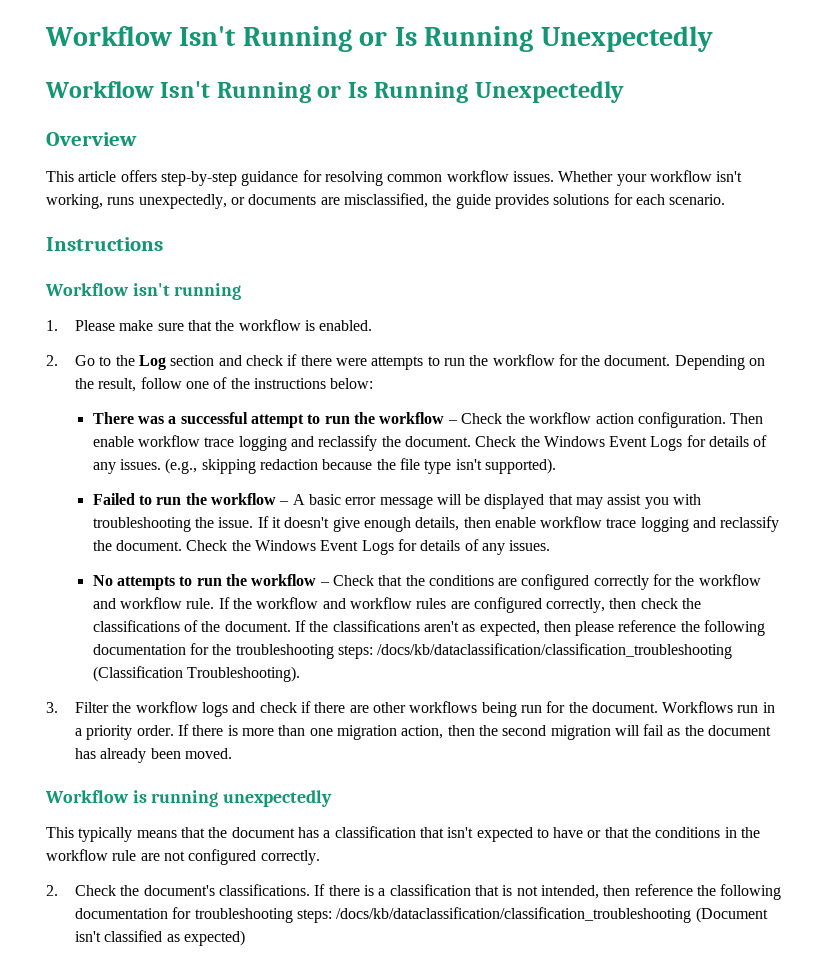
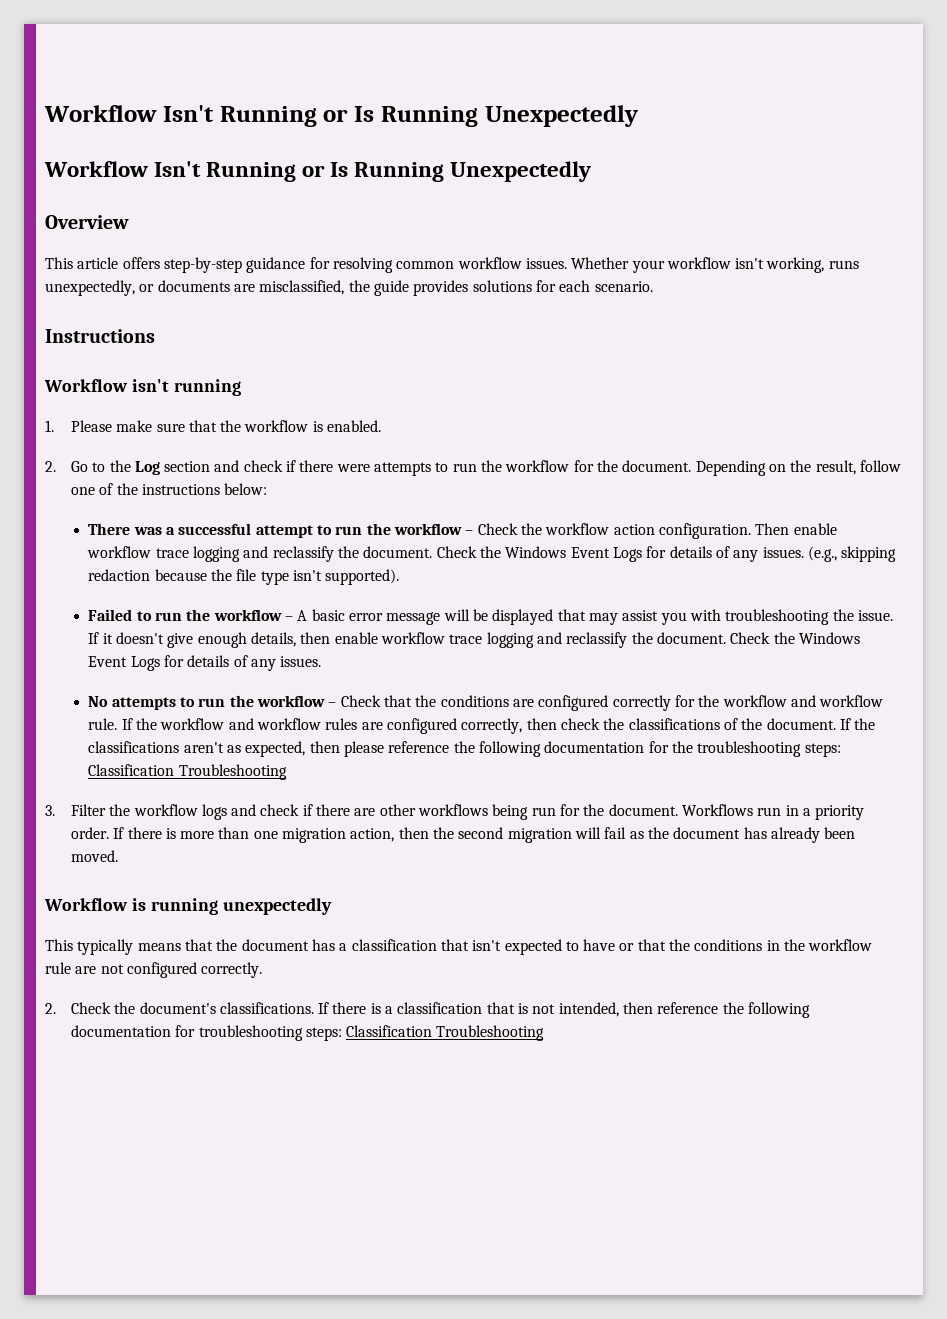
- If the classifications aren't as expected, then please reference the following documentation for the troubleshooting steps: /docs/kb/dataclassification/classification_troubleshooting (Classification Troubleshooting).
+ If the classifications aren't as expected, then please reference the following documentation for the troubleshooting steps: Classification Troubleshooting
- If there is a classification that is not intended, then reference the following documentation for troubleshooting steps: /docs/kb/dataclassification/classification_troubleshooting (Document isn't classified as expected)
+ If there is a classification that is not intended, then reference the following documentation for troubleshooting steps: Classification Troubleshooting

